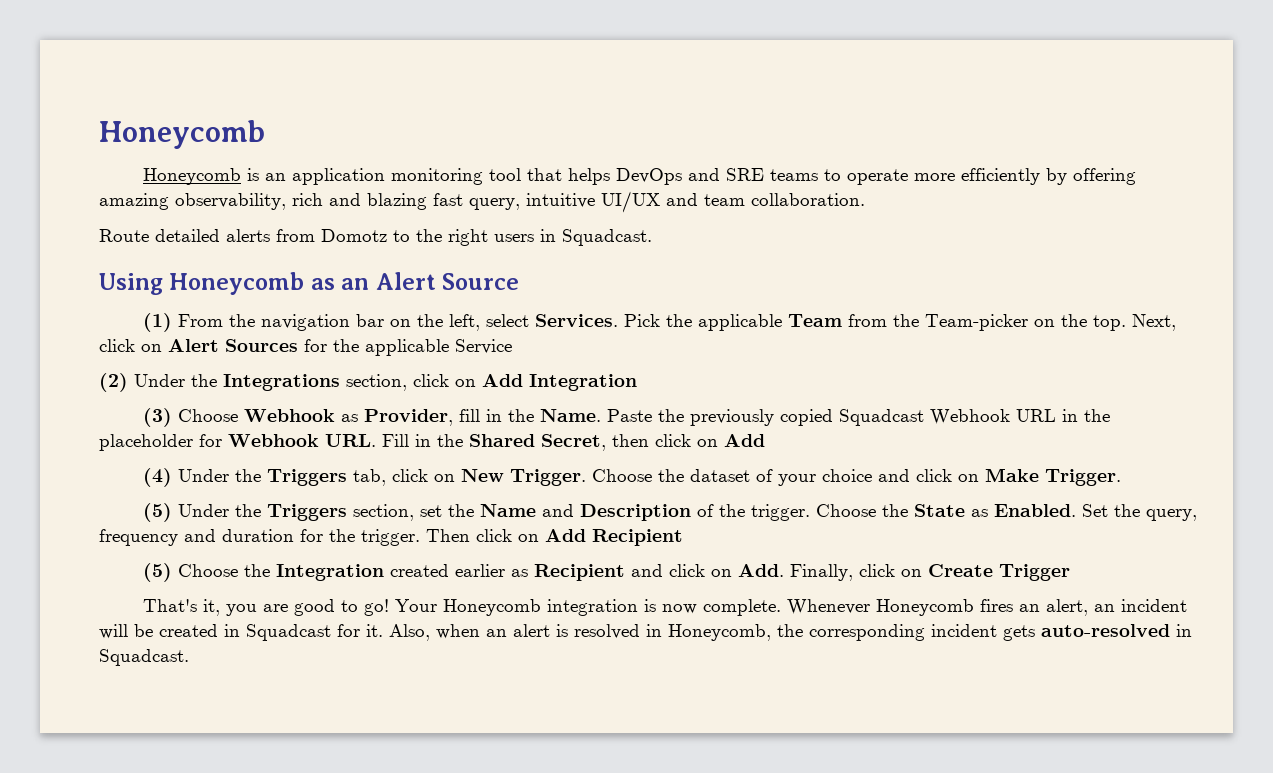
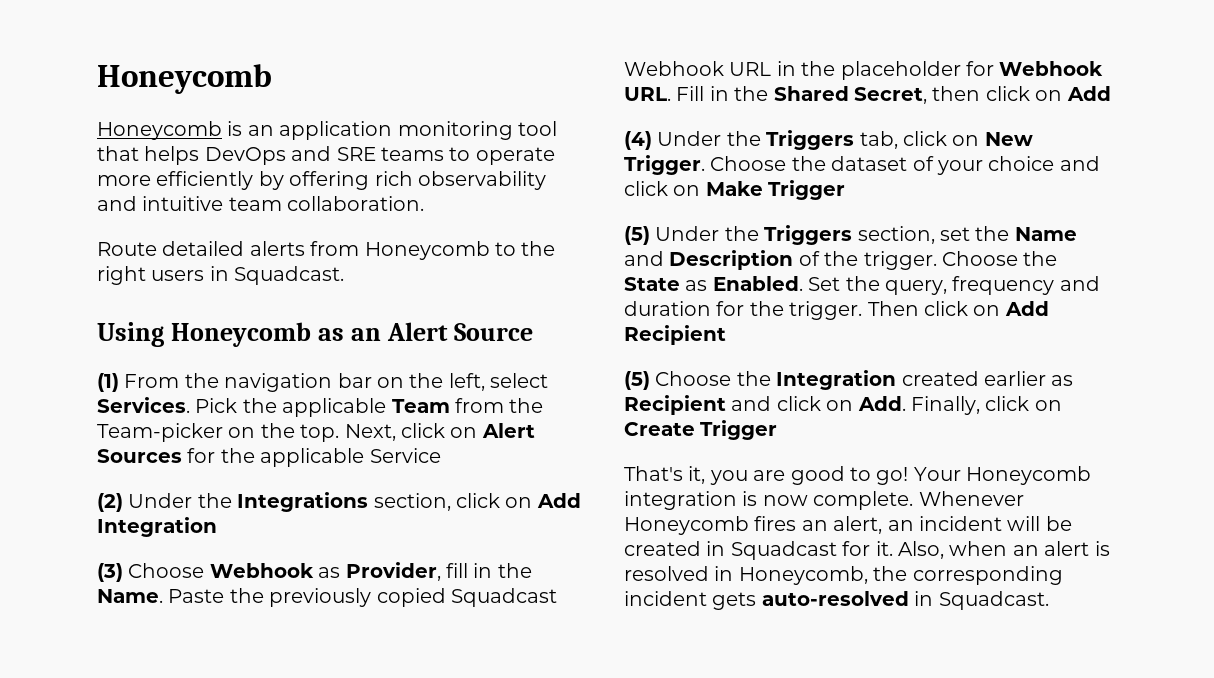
- Honeycomb is an application monitoring tool that helps DevOps and SRE teams to operate more efficiently by offering amazing observability, rich and blazing fast query, intuitive UI/UX and team collaboration.
+ Honeycomb is an application monitoring tool that helps DevOps and SRE teams to operate more efficiently by offering rich observability and intuitive team collaboration.
- Route detailed alerts from Domotz to the right users in Squadcast.
+ Route detailed alerts from Honeycomb to the right users in Squadcast.
- Choose the dataset of your choice and click on Make Trigger.
+ Choose the dataset of your choice and click on Make Trigger

